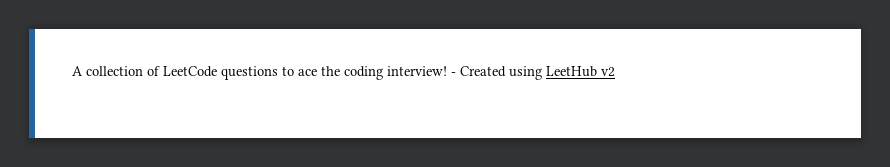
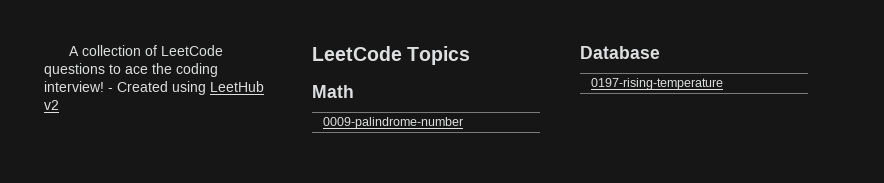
+ LeetCode Topics
+ Math
+ 0009-palindrome-number
+ Database
+ 0197-rising-temperature

